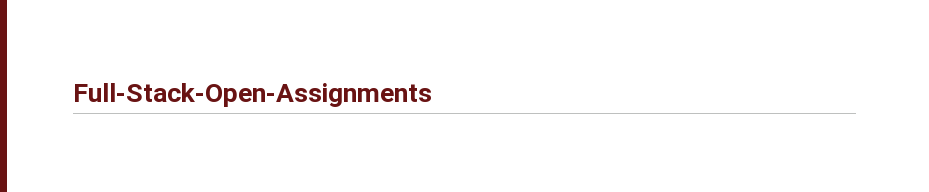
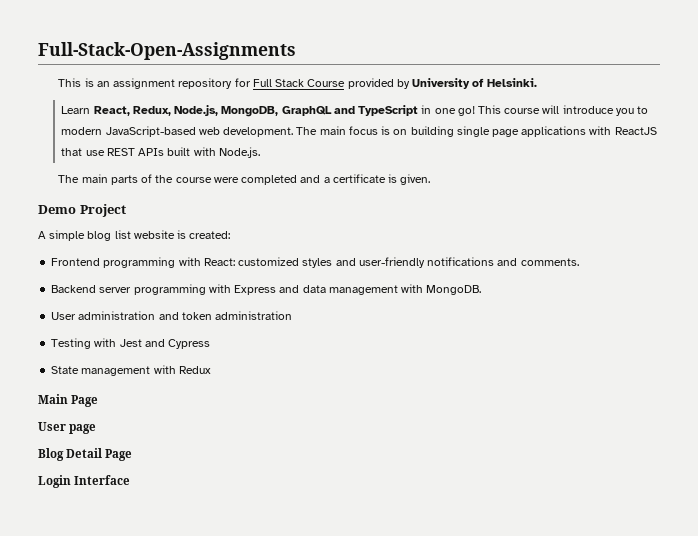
+ This is an assignment repository for Full Stack Course provided by University of Helsinki.
+ Learn React, Redux, Node.js, MongoDB, GraphQL and TypeScript in one go! This course will introduce you to modern JavaScript-based web development. The main focus is on building single page applications with ReactJS that use REST APIs built with Node.js.
+ The main parts of the course were completed and a certificate is given.
+ Demo Project
+ A simple blog list website is created:
+ Frontend programming with React: customized styles and user-friendly notifications and comments.
+ Backend server programming with Express and data management with MongoDB.
+ User administration and token administration
+ Testing with Jest and Cypress
+ State management with Redux
+ Main Page
+ User page
+ Blog Detail Page
+ Login Interface

